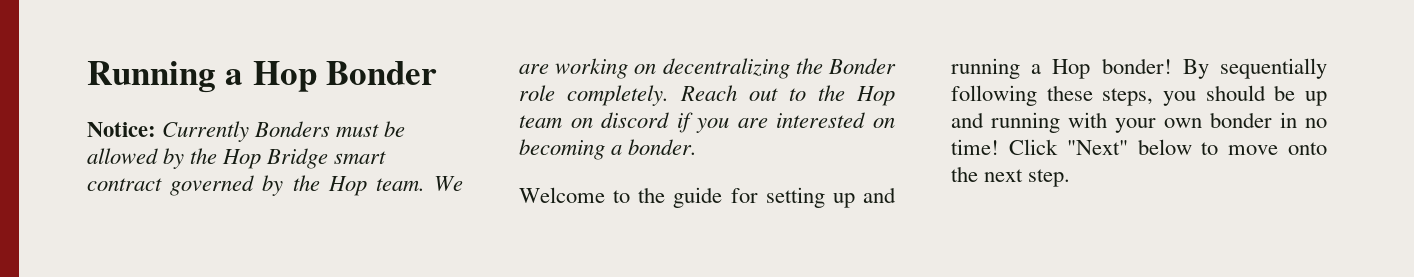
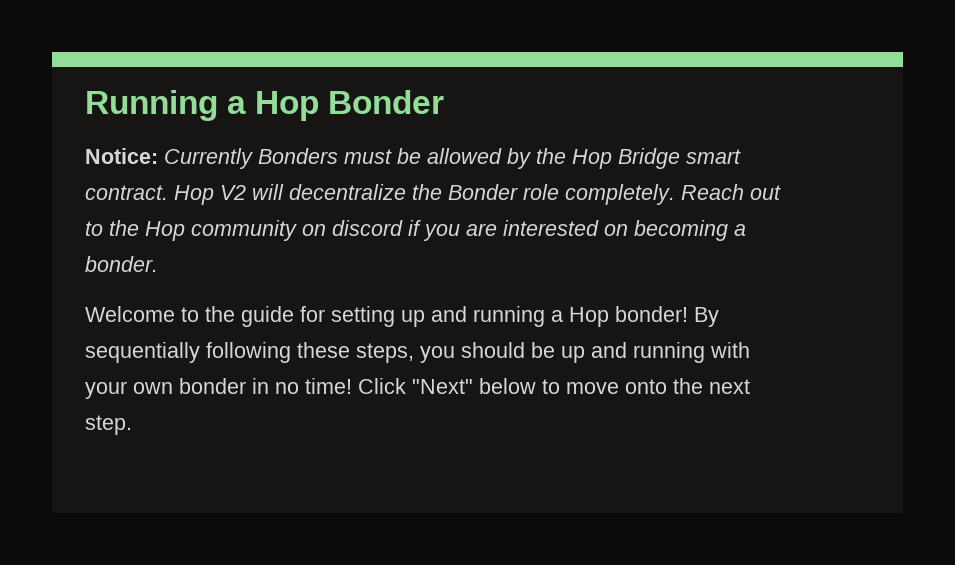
- Notice: Currently Bonders must be allowed by the Hop Bridge smart contract governed by the Hop team. We are working on decentralizing the Bonder role completely.
+ Notice: Currently Bonders must be allowed by the Hop Bridge smart contract. Hop V2 will decentralize the Bonder role completely.
- Reach out to the Hop team on discord if you are interested on becoming a bonder.
+ Reach out to the Hop community on discord if you are interested on becoming a bonder.

